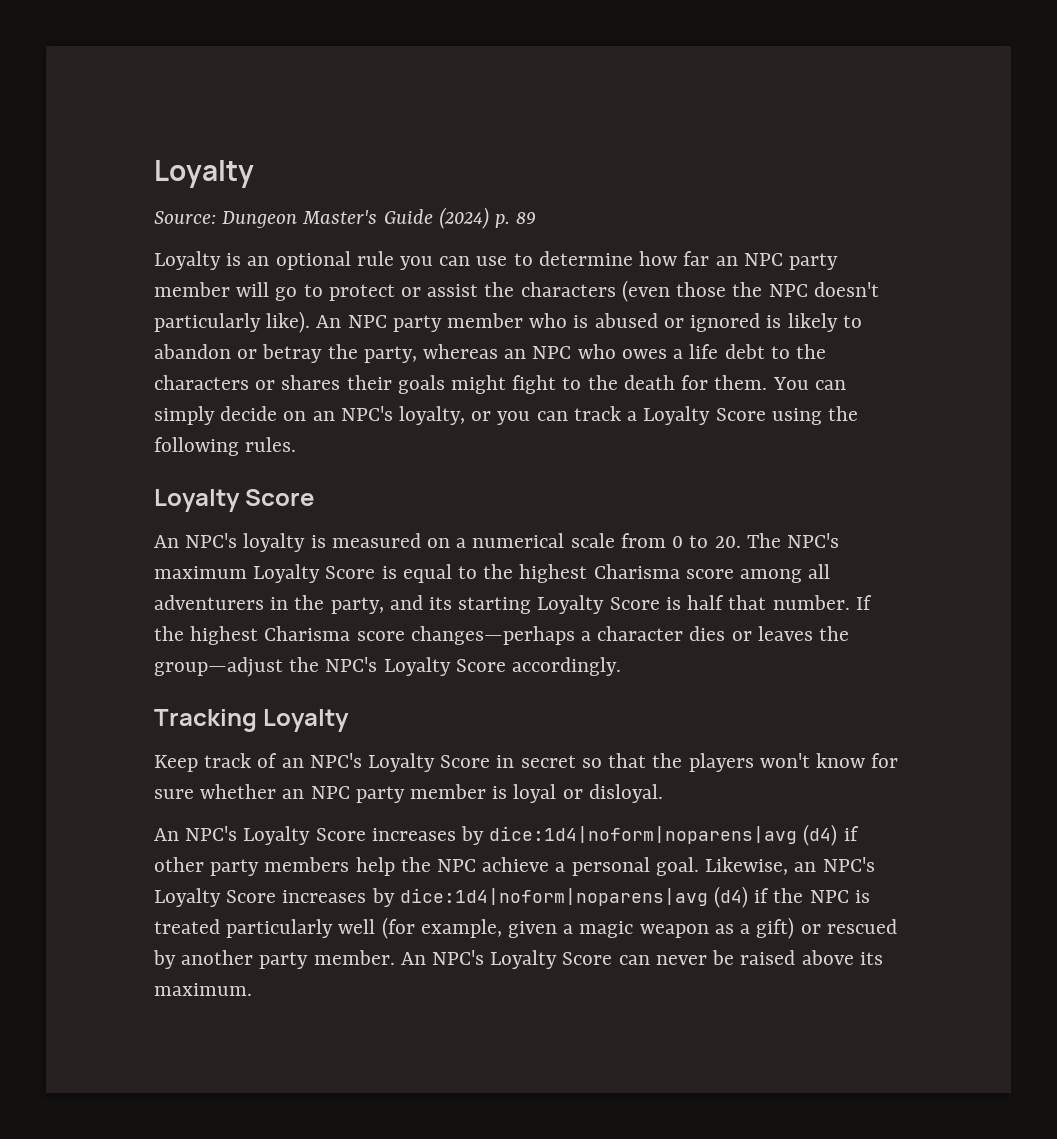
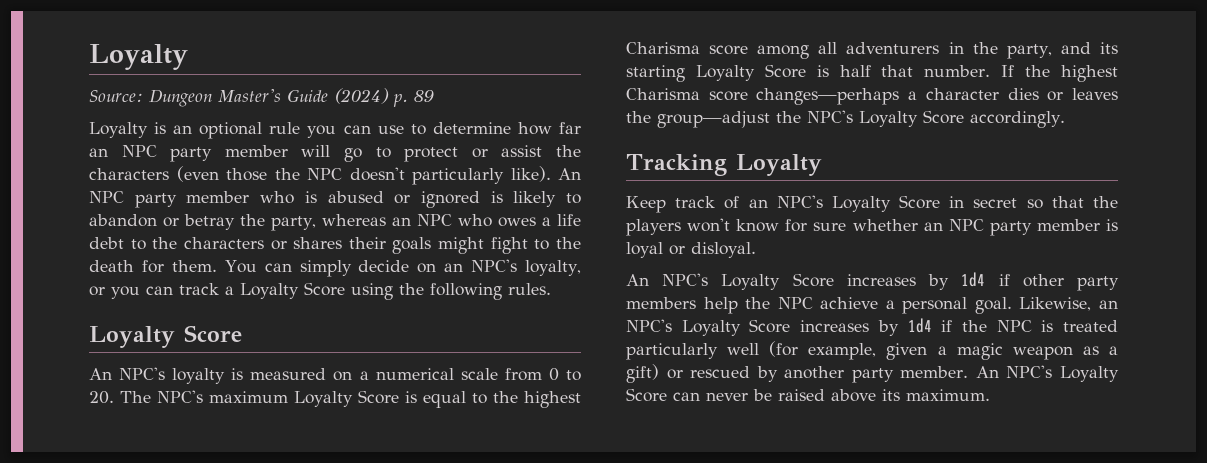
- An NPC's Loyalty Score increases by dice:1d4|noform|noparens|avg (d4) if other party members help the NPC achieve a personal goal.
+ An NPC's Loyalty Score increases by 1d4 if other party members help the NPC achieve a personal goal.
- Likewise, an NPC's Loyalty Score increases by dice:1d4|noform|noparens|avg (d4) if the NPC is treated particularly well (for example, given a magic weapon as a gift) or rescued by another party member.
+ Likewise, an NPC's Loyalty Score increases by 1d4 if the NPC is treated particularly well (for example, given a magic weapon as a gift) or rescued by another party member.

